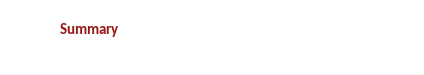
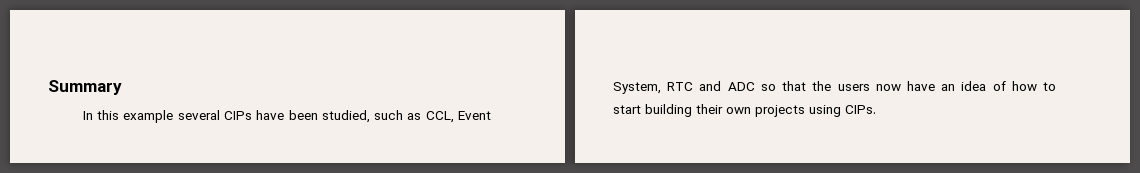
+ In this example several CIPs have been studied, such as CCL, Event System, RTC and ADC so that the users now have an idea of how to start building their own projects using CIPs.

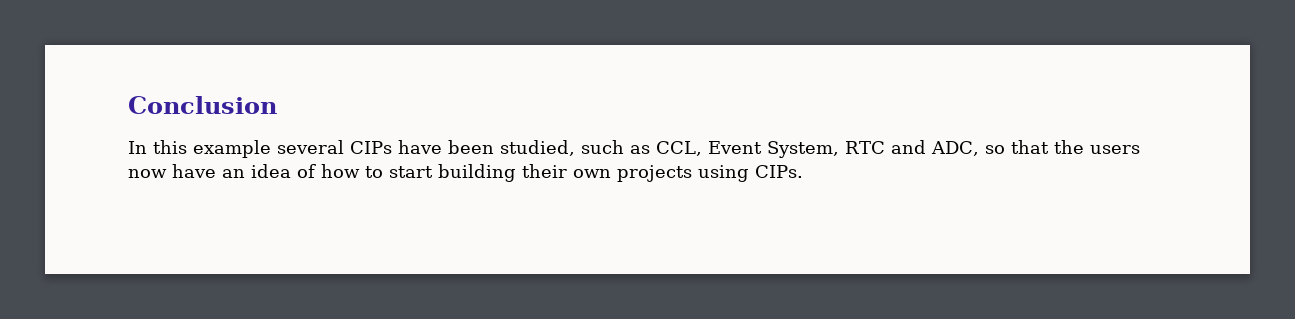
- Summary
+ Conclusion
- In this example several CIPs have been studied, such as CCL, Event System, RTC and ADC so that the users now have an idea of how to start building their own projects using CIPs.
+ In this example several CIPs have been studied, such as CCL, Event System, RTC and ADC, so that the users now have an idea of how to start building their own projects using CIPs.

